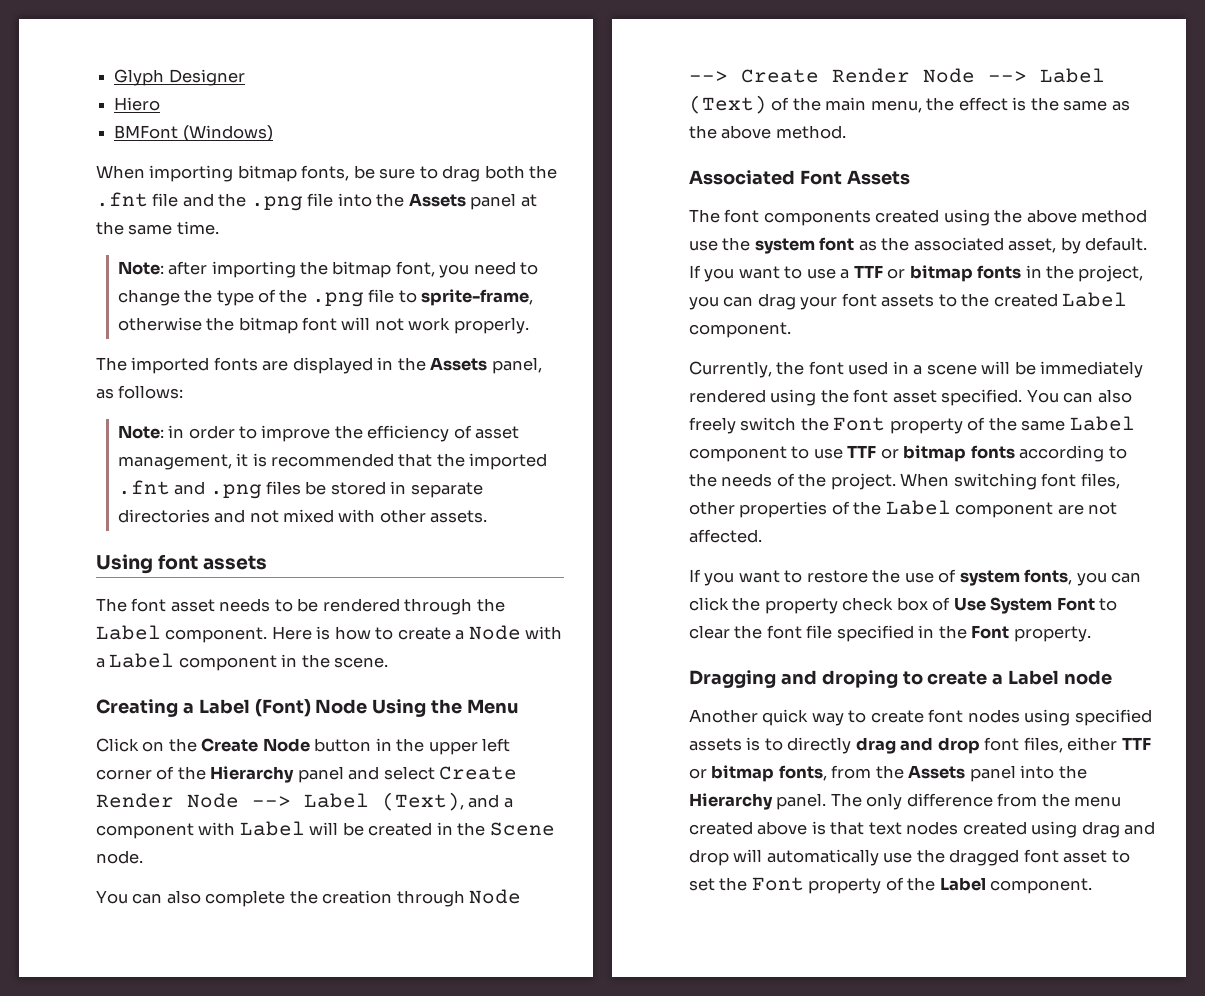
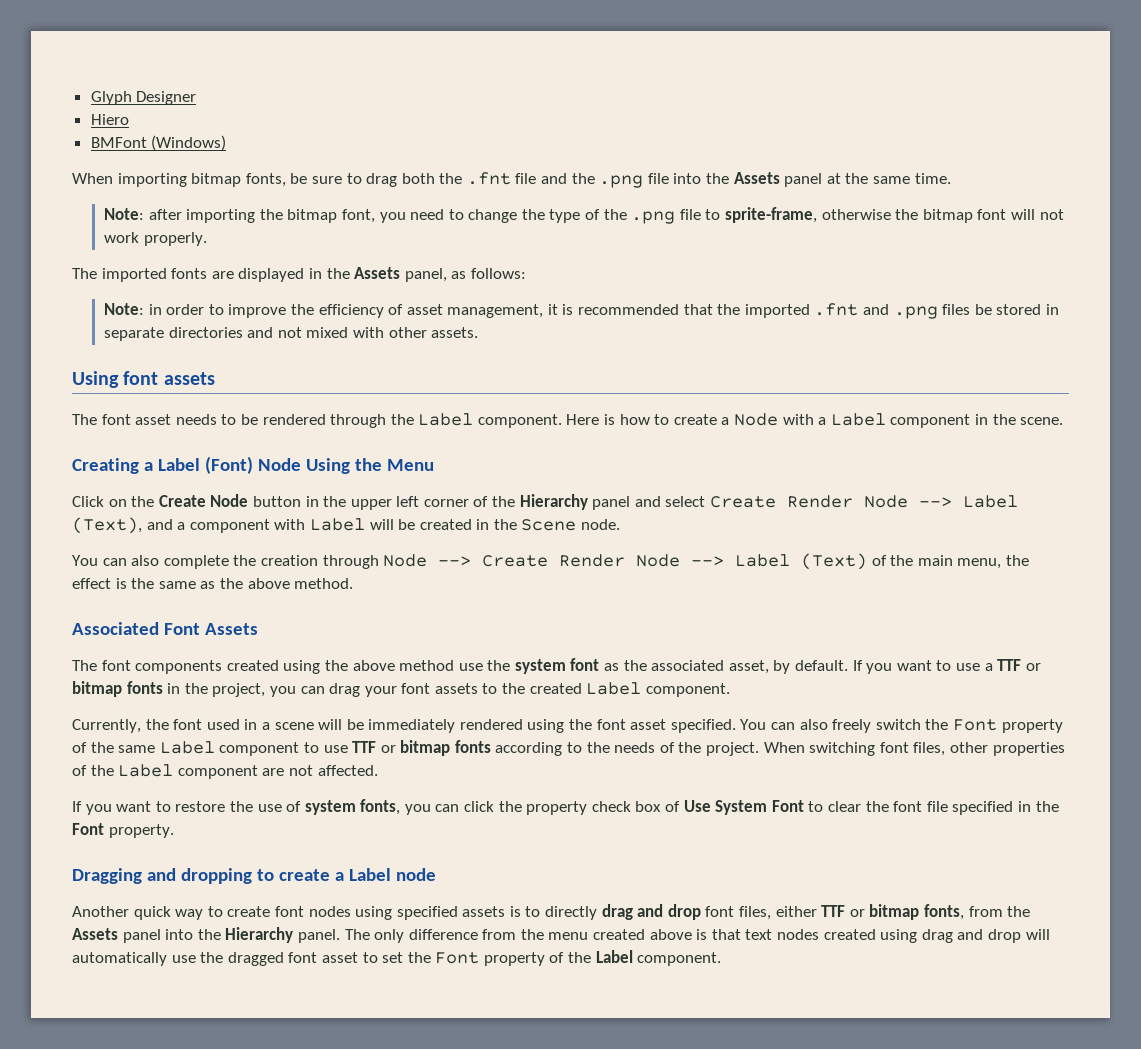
- Dragging and droping to create a Label node
+ Dragging and dropping to create a Label node

